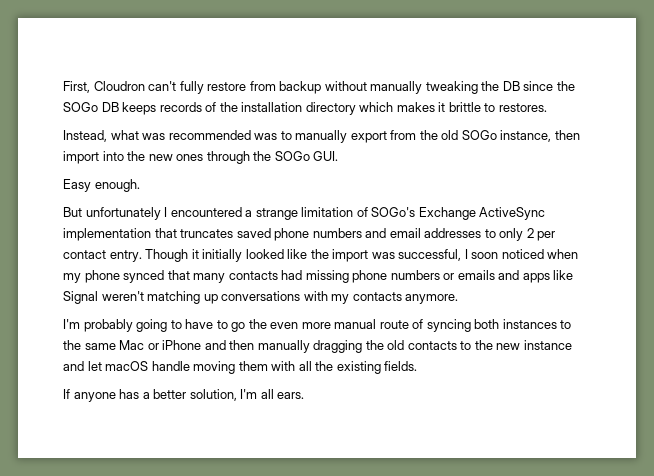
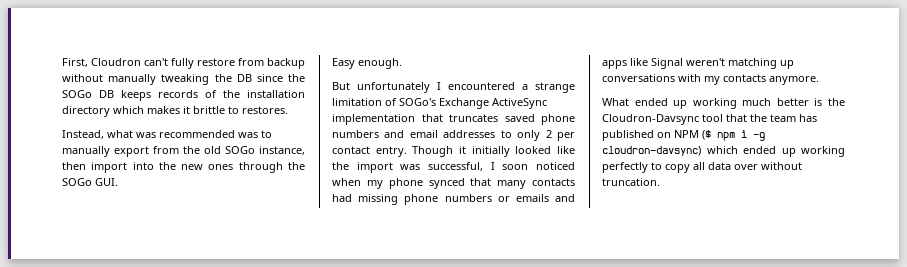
- I'm probably going to have to go the even more manual route of syncing both instances to the same Mac or iPhone and then manually dragging the old contacts to the new instance and let macOS handle moving them with all the existing fields.
- If anyone has a better solution, I'm all ears.
+ What ended up working much better is the Cloudron-Davsync tool that the team has published on NPM ($ npm i -g cloudron-davsync) which ended up working perfectly to copy all data over without truncation.

